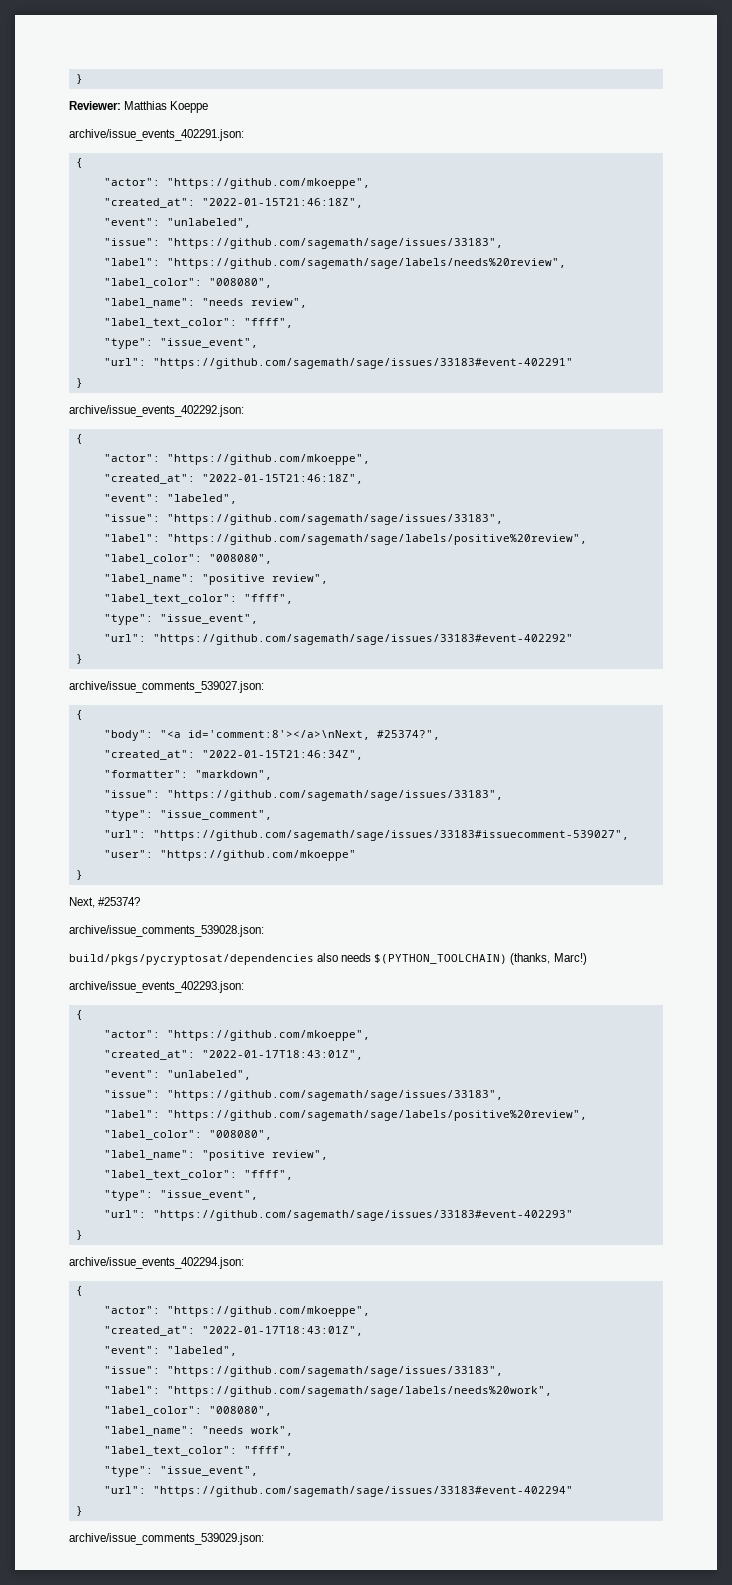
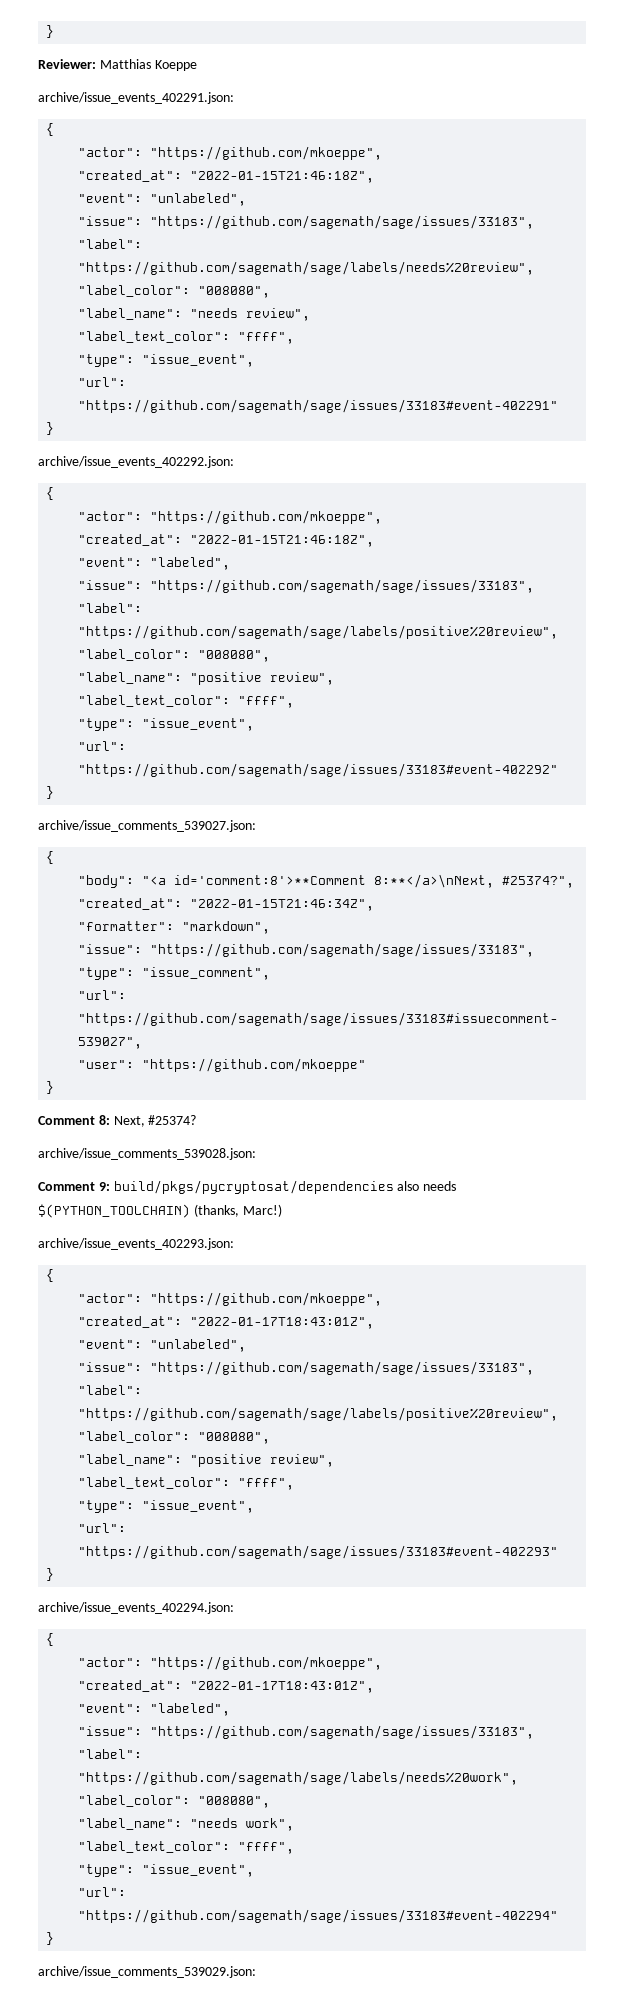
- "body": "<a id='comment:8'></a>\nNext, #25374?",
+ "body": "<a id='comment:8'>**Comment 8:**</a>\nNext, #25374?",
- Next, #25374?
+ Comment 8: Next, #25374?
- build/pkgs/pycryptosat/dependencies also needs $(PYTHON_TOOLCHAIN) (thanks, Marc!)
+ Comment 9: build/pkgs/pycryptosat/dependencies also needs $(PYTHON_TOOLCHAIN) (thanks, Marc!)

